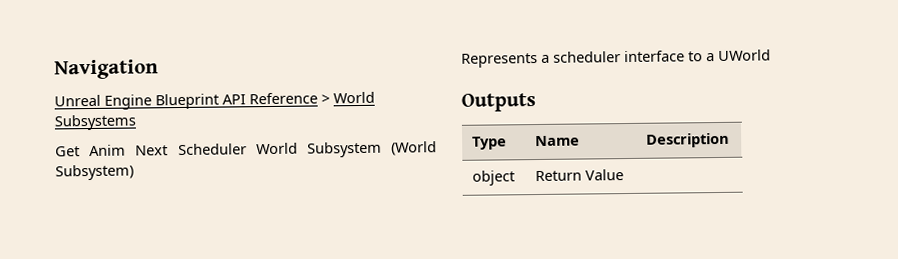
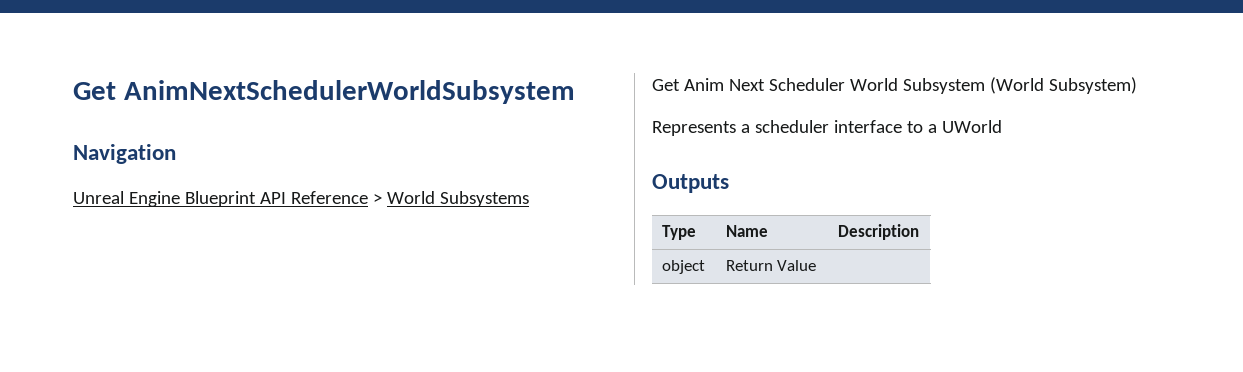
+ Get AnimNextSchedulerWorldSubsystem

